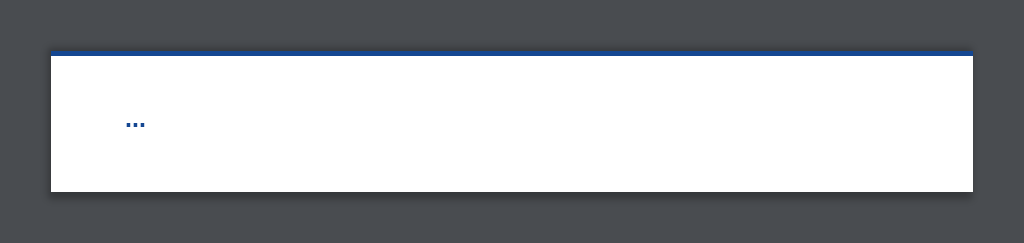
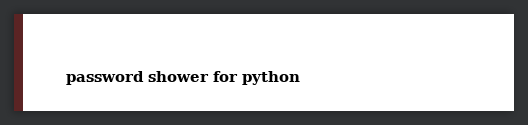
- ...
+ password shower for python

